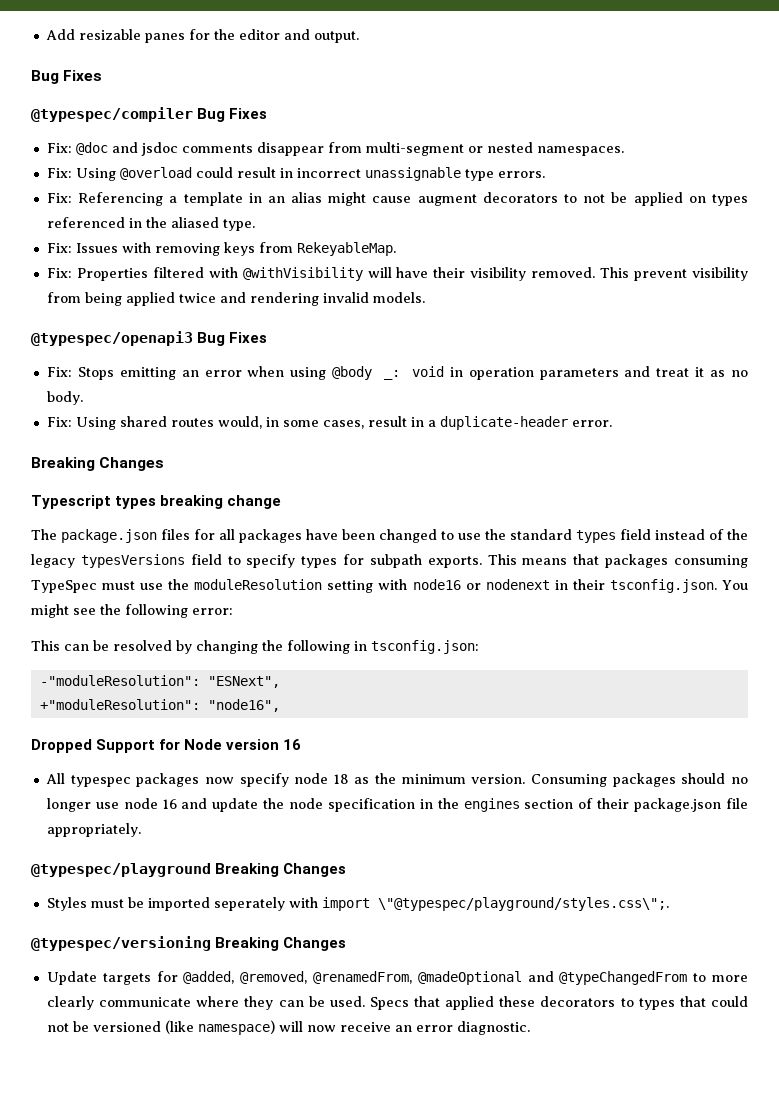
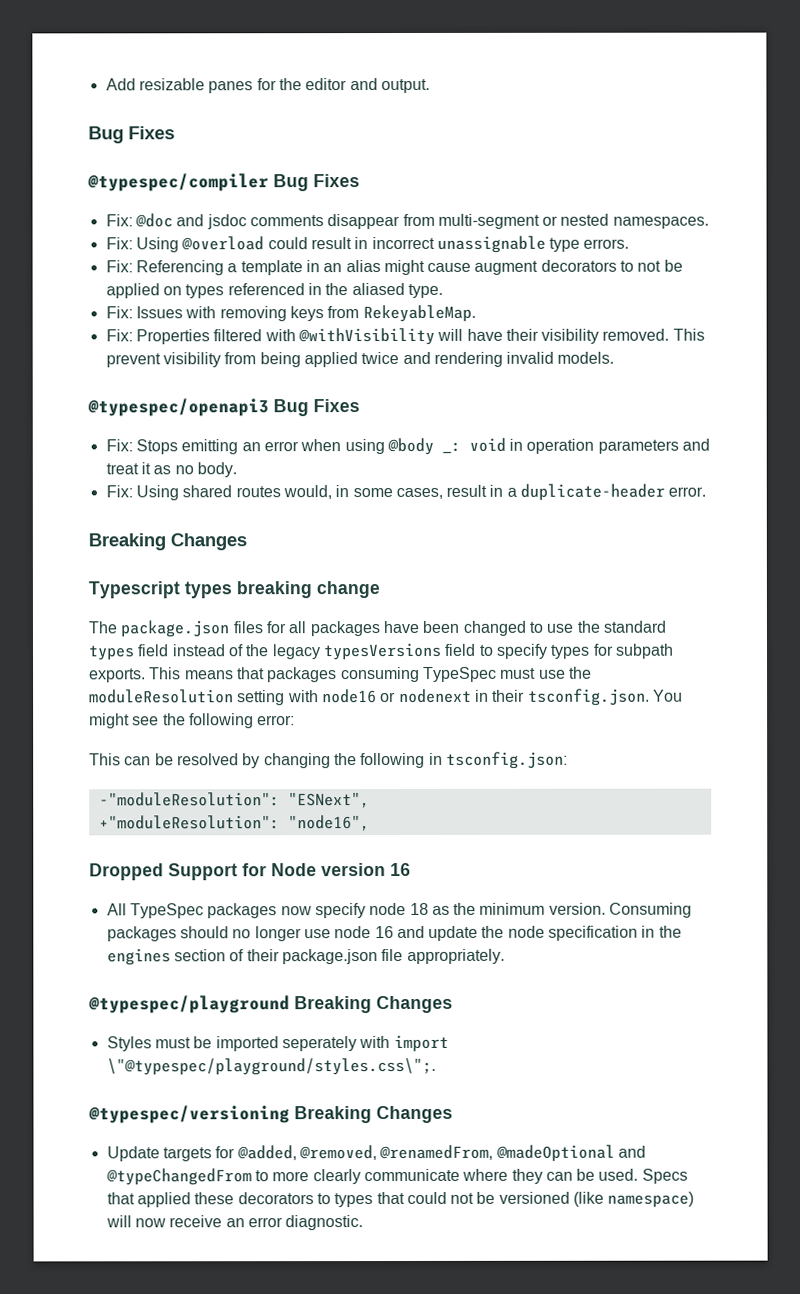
- All typespec packages now specify node 18 as the minimum version.
+ All TypeSpec packages now specify node 18 as the minimum version.

